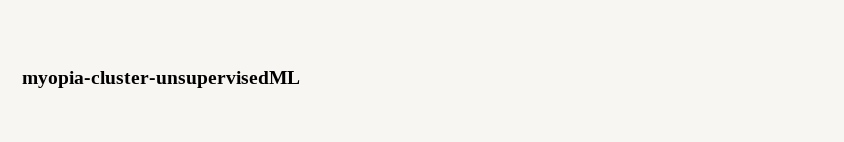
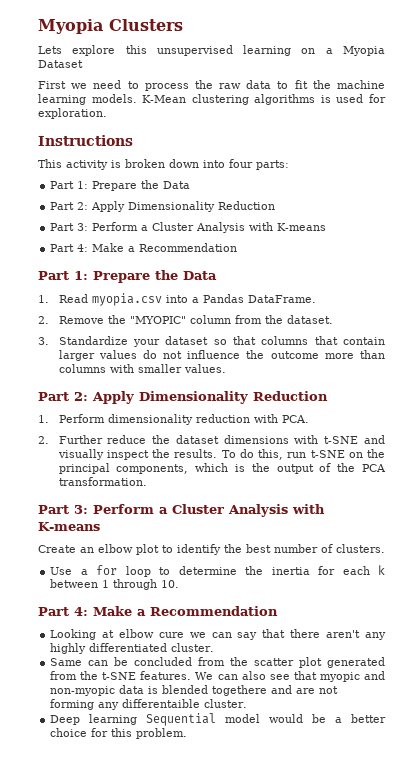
- myopia-cluster-unsupervisedML
+ Myopia Clusters
+ Lets explore this unsupervised learning on a Myopia Dataset
+ First we need to process the raw data to fit the machine learning models. K-Mean clustering algorithms is used for exploration.
+ Instructions
+ This activity is broken down into four parts:
+ Part 1: Prepare the Data
+ Part 2: Apply Dimensionality Reduction
+ Part 3: Perform a Cluster Analysis with K-means
+ Part 4: Make a Recommendation
+ Part 1: Prepare the Data
+ 1. Read myopia.csv into a Pandas DataFrame.
+ 2. Remove the "MYOPIC" column from the dataset.
+ 3. Standardize your dataset so that columns that contain larger values do not influence the outcome more than columns with smaller values.
+ Part 2: Apply Dimensionality Reduction
+ 1. Perform dimensionality reduction with PCA.
+ 2. Further reduce the dataset dimensions with t-SNE and visually inspect the results. To do this, run t-SNE on the principal components, which is the output of the PCA transformation.
+ Part 3: Perform a Cluster Analysis with K-means
+ Create an elbow plot to identify the best number of clusters.
+ Use a for loop to determine the inertia for each k between 1 through 10.
+ Part 4: Make a Recommendation
+ Looking at elbow cure we can say that there aren't any highly differentiated cluster.
+ Same can be concluded from the scatter plot generated from the t-SNE features. We can also see that myopic and non-myopic data is blended togethere and are not forming any differentaible cluster.
+ Deep learning Sequential model would be a better choice for this problem.

